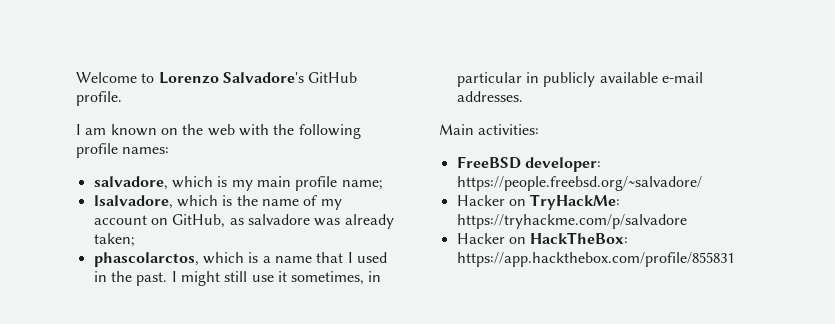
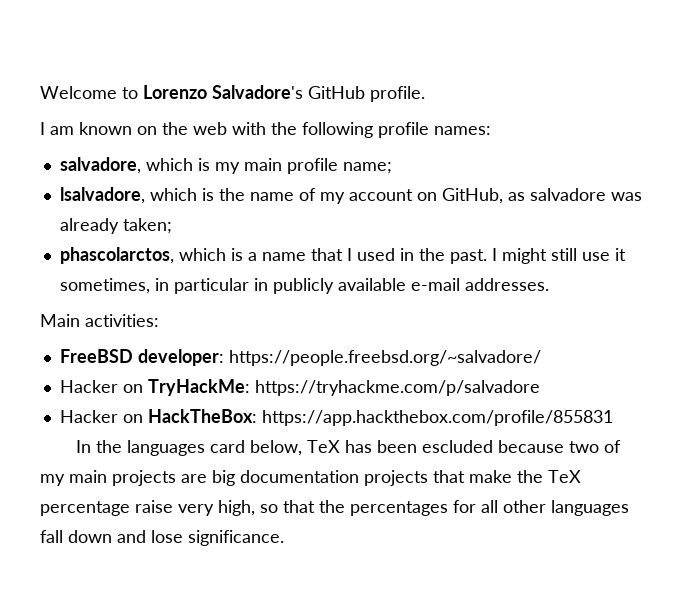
+ In the languages card below, TeX has been escluded because two of my main projects are big documentation projects that make the TeX percentage raise very high, so that the percentages for all other languages fall down and lose significance.

